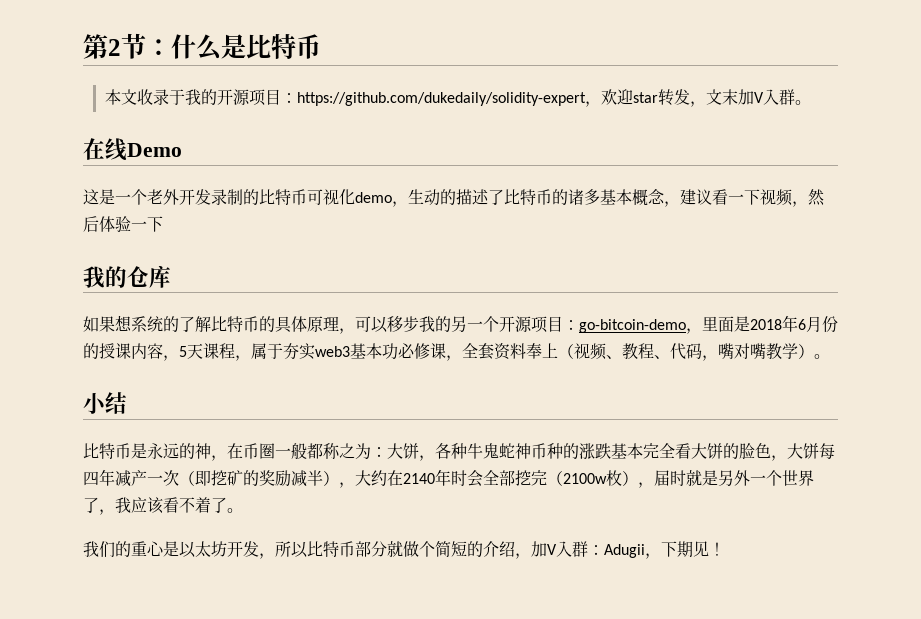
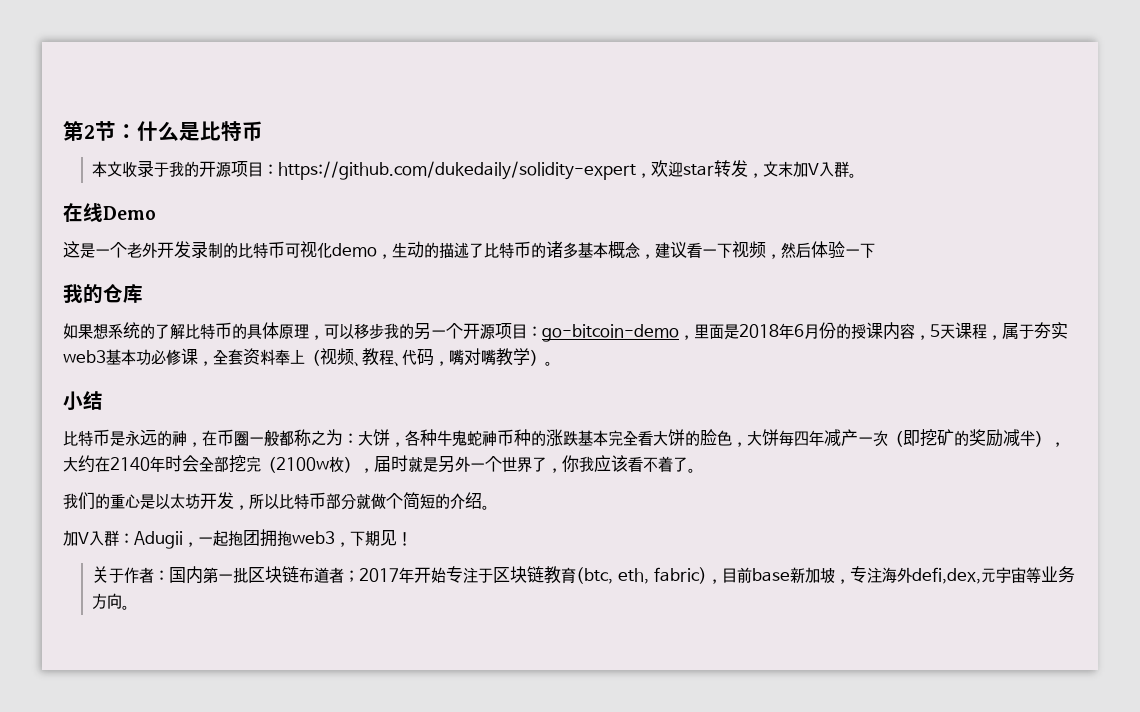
- 比特币是永远的神，在币圈一般都称之为：大饼，各种牛鬼蛇神币种的涨跌基本完全看大饼的脸色，大饼每四年减产一次（即挖矿的奖励减半），大约在2140年时会全部挖完（2100w枚），届时就是另外一个世界了，我应该看不着了。
+ 比特币是永远的神，在币圈一般都称之为：大饼，各种牛鬼蛇神币种的涨跌基本完全看大饼的脸色，大饼每四年减产一次（即挖矿的奖励减半），大约在2140年时会全部挖完（2100w枚），届时就是另外一个世界了，你我应该看不着了。
- 我们的重心是以太坊开发，所以比特币部分就做个简短的介绍，加V入群：Adugii，下期见！
+ 我们的重心是以太坊开发，所以比特币部分就做个简短的介绍。
+ 加V入群：Adugii，一起抱团拥抱web3，下期见！
+ 关于作者：国内第一批区块链布道者；2017年开始专注于区块链教育(btc, eth, fabric)，目前base新加坡，专注海外defi,dex,元宇宙等业务方向。

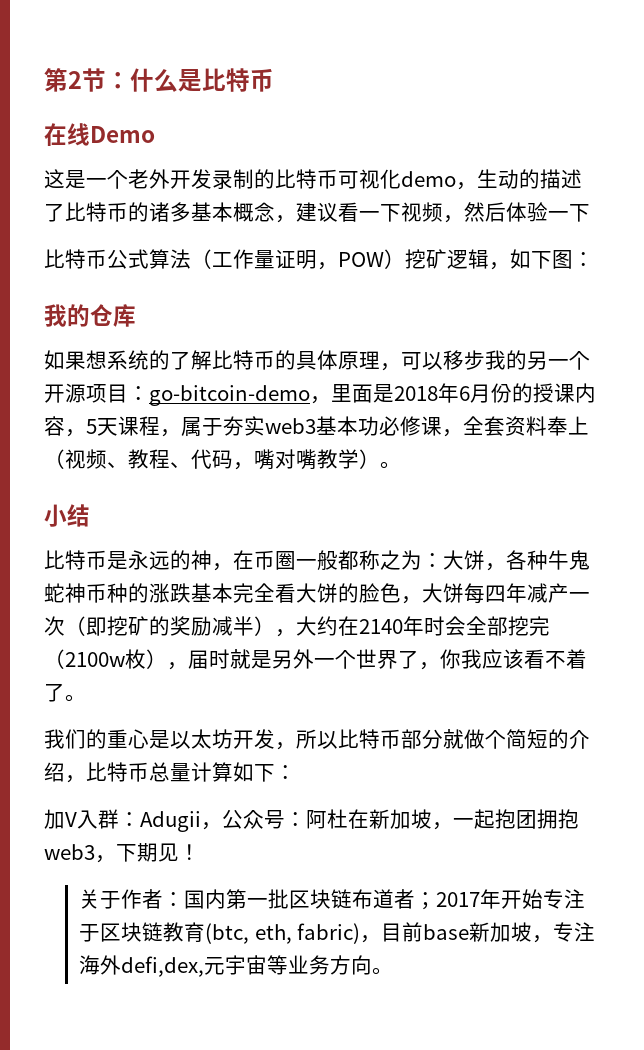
- 本文收录于我的开源项目：https://github.com/dukedaily/solidity-expert，欢迎star转发，文末加V入群。
+ 比特币公式算法（工作量证明，POW）挖矿逻辑，如下图：
- 我们的重心是以太坊开发，所以比特币部分就做个简短的介绍。
+ 我们的重心是以太坊开发，所以比特币部分就做个简短的介绍，比特币总量计算如下：
- 加V入群：Adugii，一起抱团拥抱web3，下期见！
+ 加V入群：Adugii，公众号：阿杜在新加坡，一起抱团拥抱web3，下期见！

